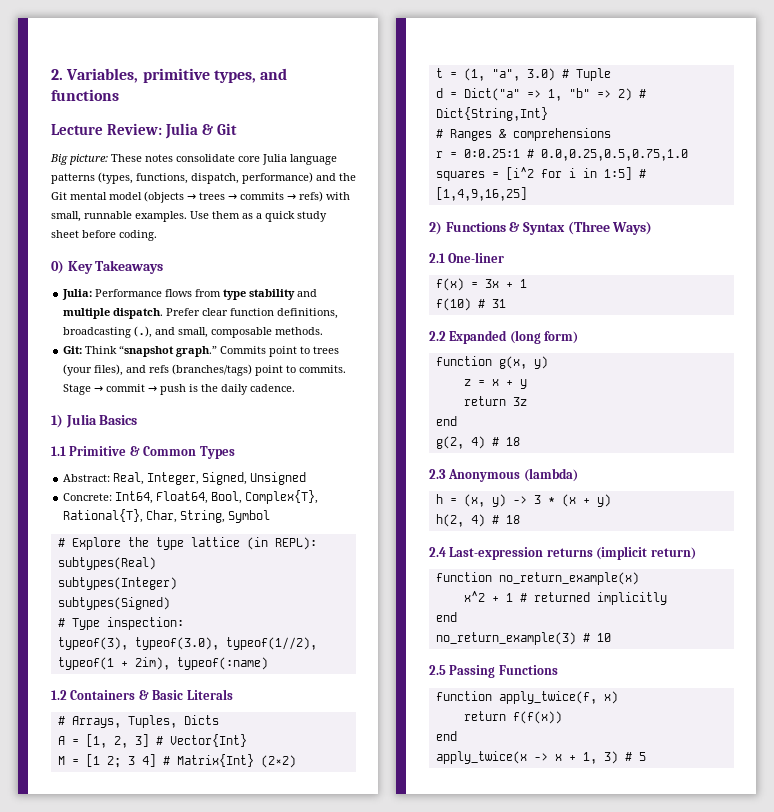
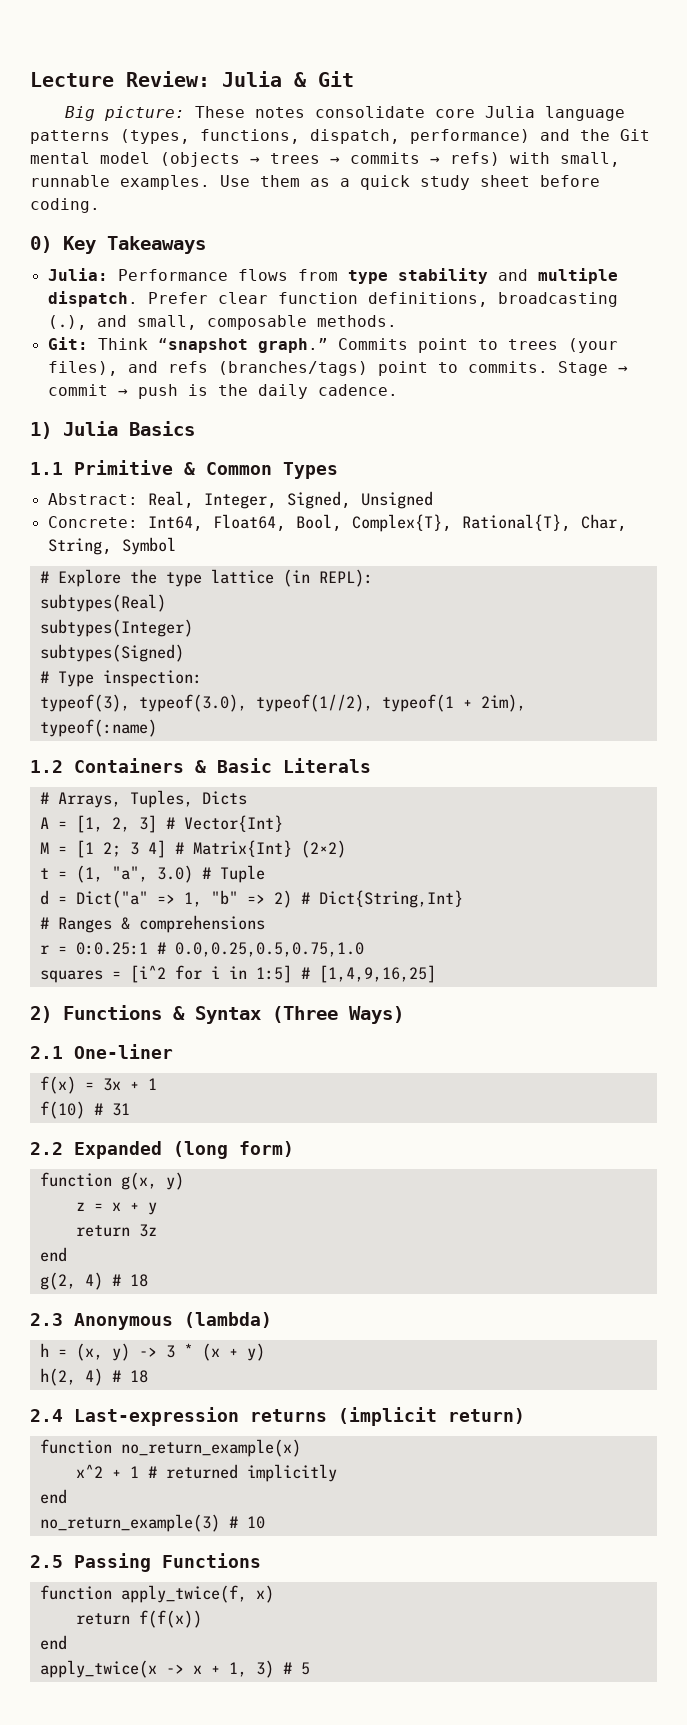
- 2. Variables, primitive types, and functions

